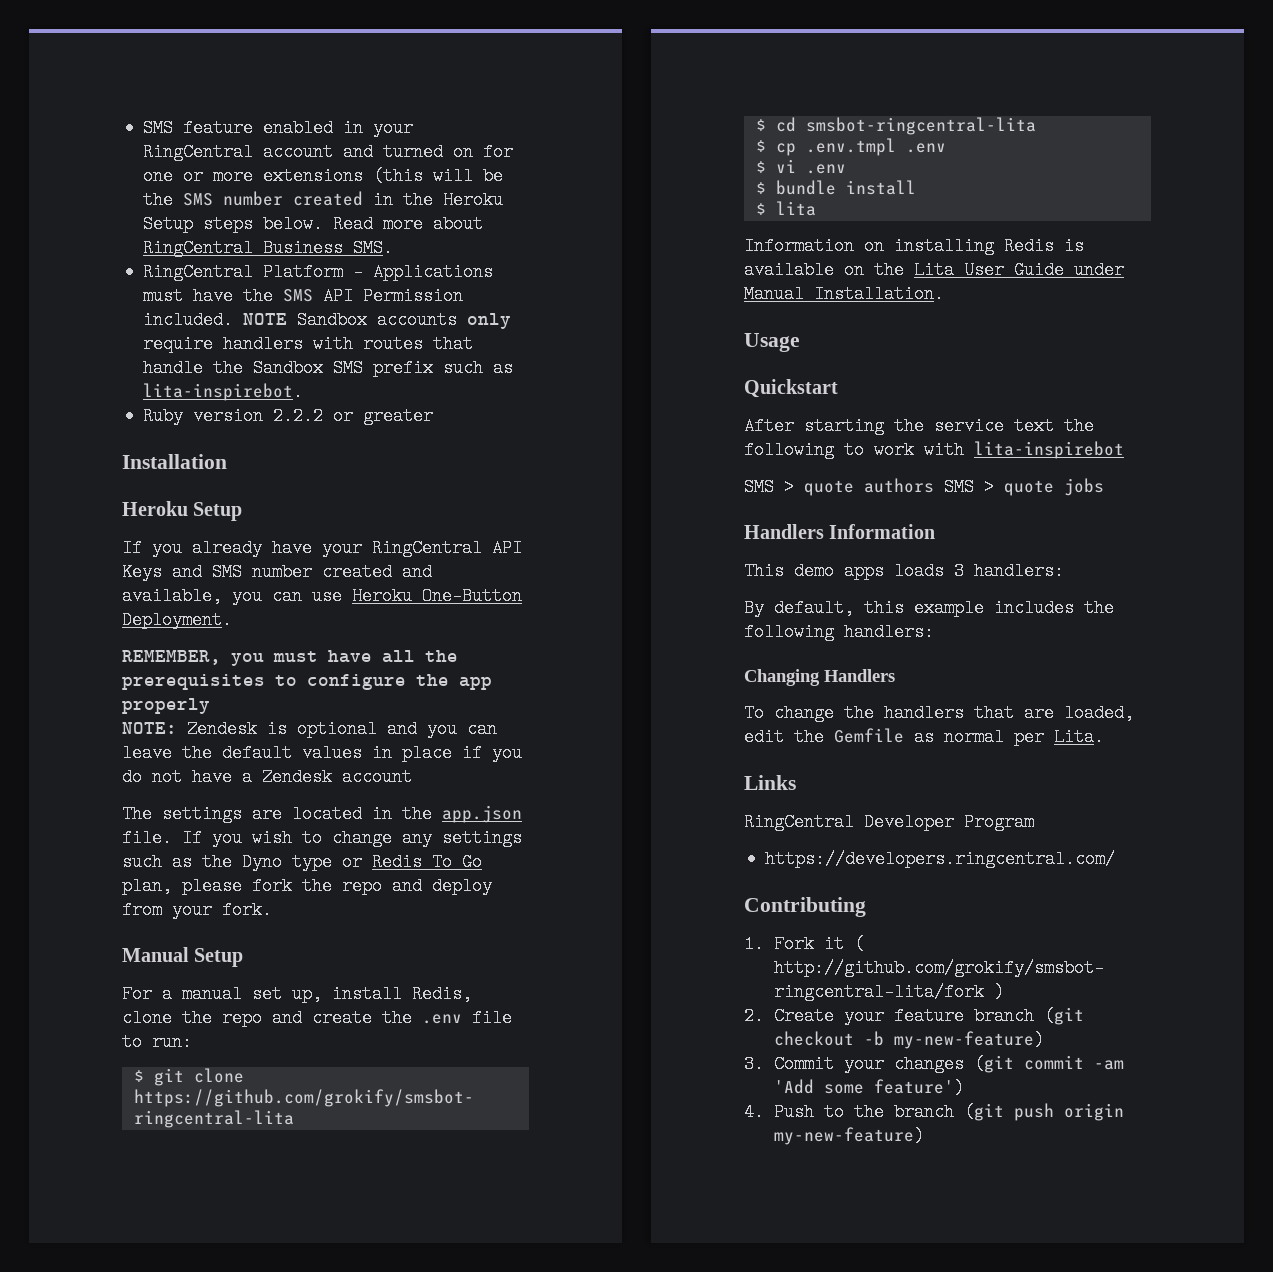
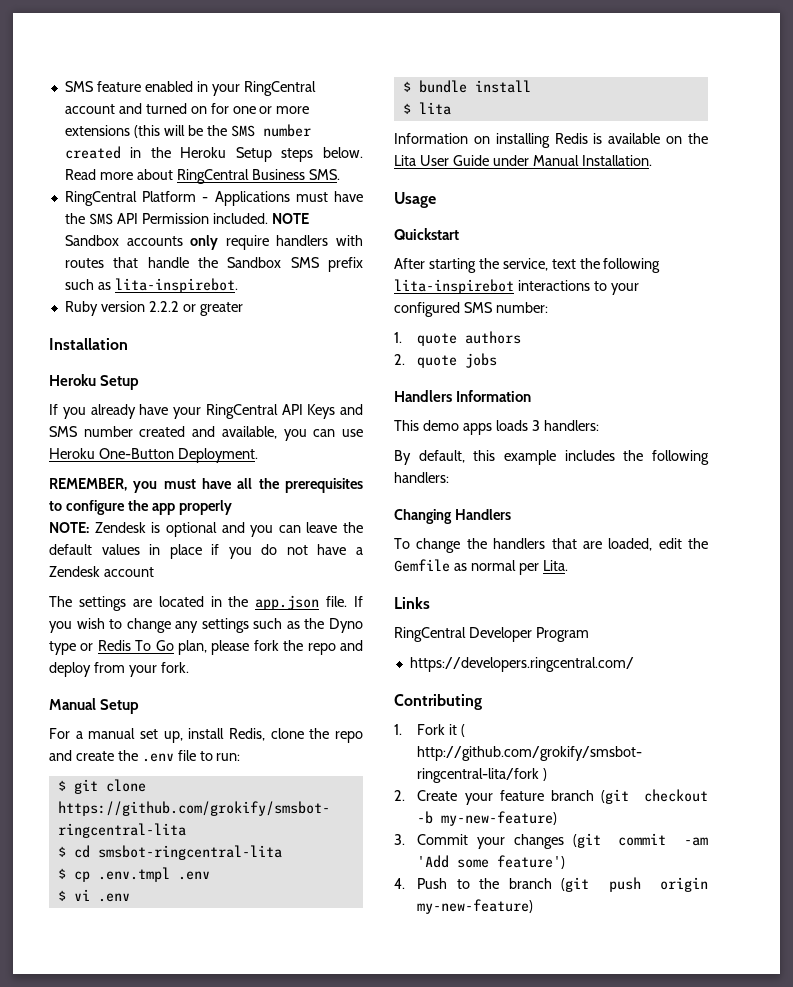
- After starting the service text the following to work with lita-inspirebot
- SMS > quote authors SMS > quote jobs
+ After starting the service, text the following lita-inspirebot interactions to your configured SMS number:
+ 1. quote authors
+ 2. quote jobs

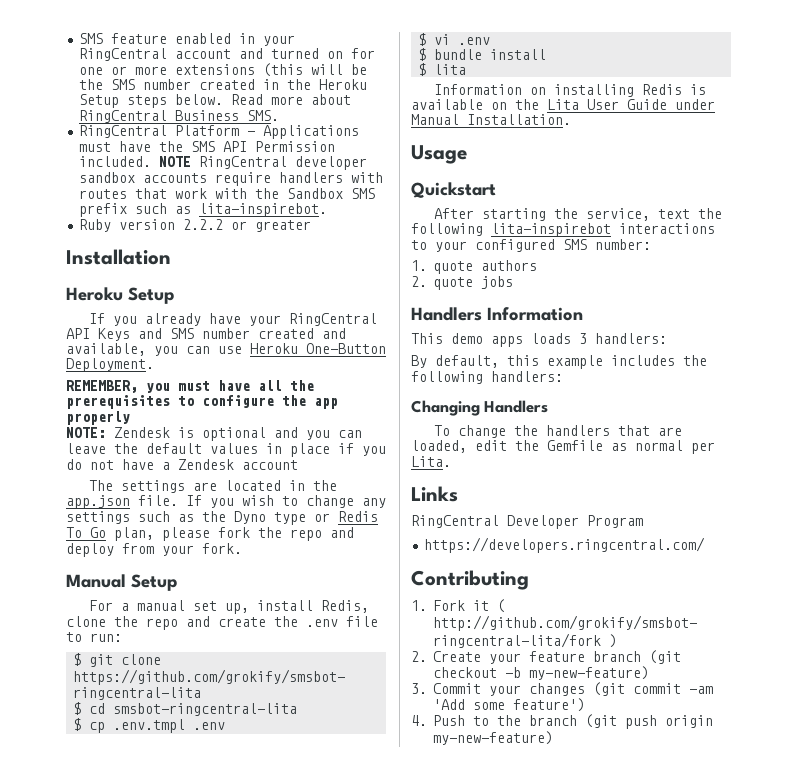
- NOTE Sandbox accounts only require handlers with routes that handle the Sandbox SMS prefix such as lita-inspirebot.
+ NOTE RingCentral developer sandbox accounts require handlers with routes that work with the Sandbox SMS prefix such as lita-inspirebot.

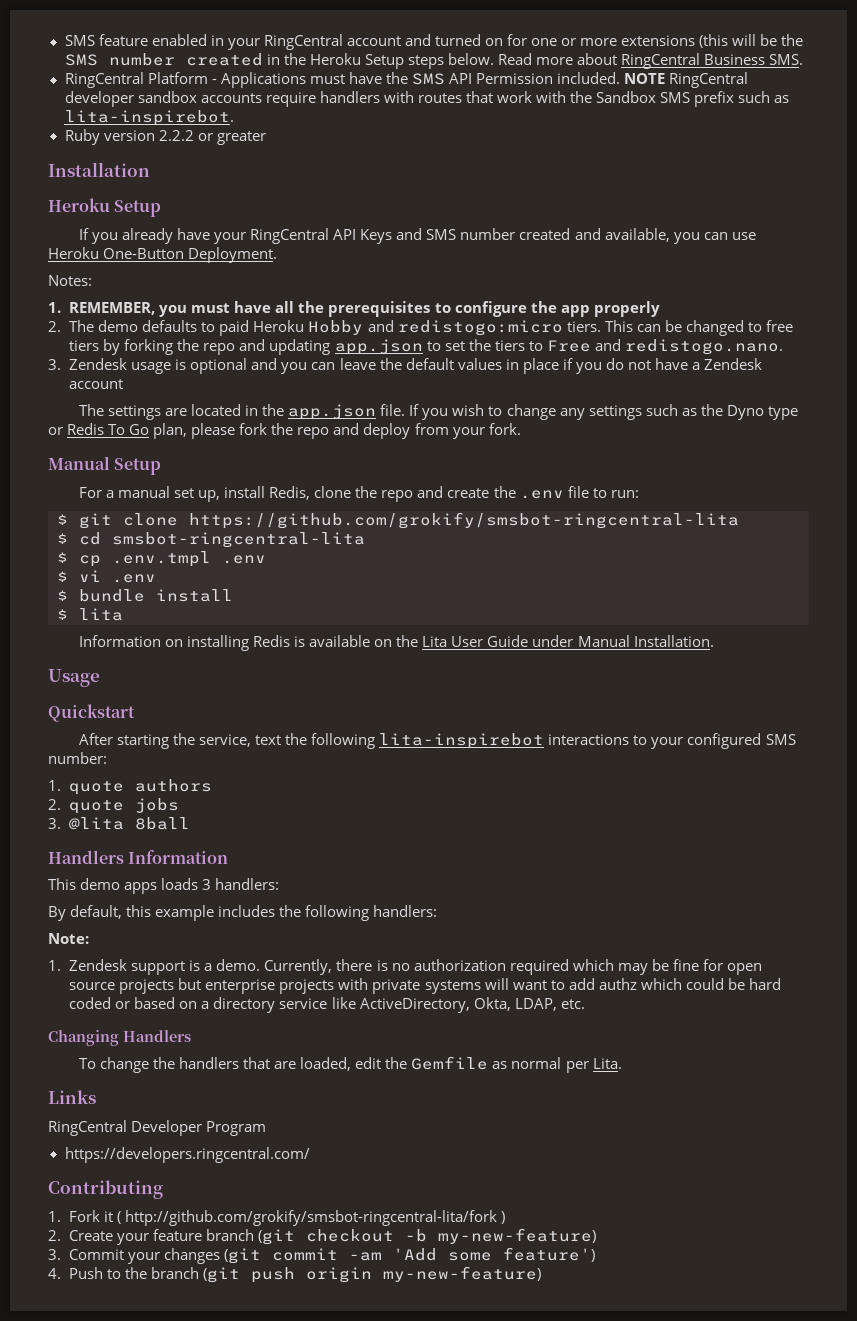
- REMEMBER, you must have all the prerequisites to configure the app properly
+ Notes:
+ 1. REMEMBER, you must have all the prerequisites to configure the app properly
- NOTE: Zendesk is optional and you can leave the default values in place if you do not have a Zendesk account
+ 2. The demo defaults to paid Heroku Hobby and redistogo:micro tiers. This can be changed to free tiers by forking the repo and updating app.json to set the tiers to Free and redistogo.nano.
+ 3. Zendesk usage is optional and you can leave the default values in place if you do not have a Zendesk account
+ 3. @lita 8ball
+ Note:
+ 1. Zendesk support is a demo. Currently, there is no authorization required which may be fine for open source projects but enterprise projects with private systems will want to add authz which could be hard coded or based on a directory service like ActiveDirectory, Okta, LDAP, etc.

